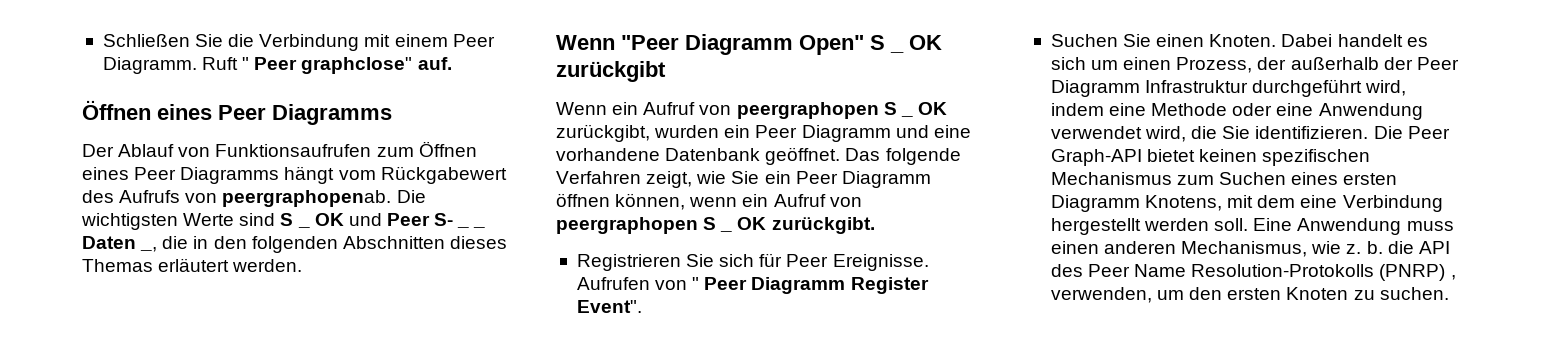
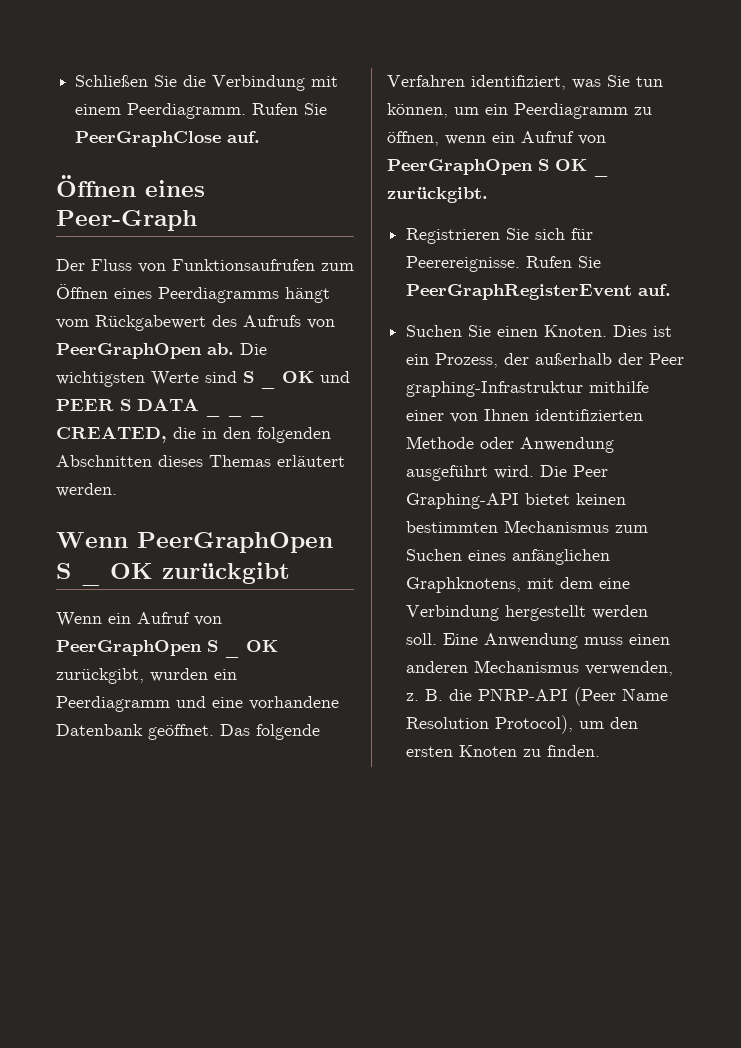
- Schließen Sie die Verbindung mit einem Peer Diagramm. Ruft " Peer graphclose" auf.
- Öffnen eines Peer Diagramms
+ Schließen Sie die Verbindung mit einem Peerdiagramm. Rufen Sie PeerGraphClose auf.
+ Öffnen eines Peer-Graph
- Der Ablauf von Funktionsaufrufen zum Öffnen eines Peer Diagramms hängt vom Rückgabewert des Aufrufs von peergraphopenab.
+ Der Fluss von Funktionsaufrufen zum Öffnen eines Peerdiagramms hängt vom Rückgabewert des Aufrufs von PeerGraphOpen ab.
- Die wichtigsten Werte sind S _ OK und Peer S- _ _ Daten _, die in den folgenden Abschnitten dieses Themas erläutert werden.
+ Die wichtigsten Werte sind S _ OK und PEER S DATA _ _ _ CREATED, die in den folgenden Abschnitten dieses Themas erläutert werden.
- Wenn "Peer Diagramm Open" S _ OK zurückgibt
+ Wenn PeerGraphOpen S _ OK zurückgibt
- Wenn ein Aufruf von peergraphopen S _ OK zurückgibt, wurden ein Peer Diagramm und eine vorhandene Datenbank geöffnet.
+ Wenn ein Aufruf von PeerGraphOpen S _ OK zurückgibt, wurden ein Peerdiagramm und eine vorhandene Datenbank geöffnet.
- Das folgende Verfahren zeigt, wie Sie ein Peer Diagramm öffnen können, wenn ein Aufruf von peergraphopen S _ OK zurückgibt.
+ Das folgende Verfahren identifiziert, was Sie tun können, um ein Peerdiagramm zu öffnen, wenn ein Aufruf von PeerGraphOpen S OK _ zurückgibt.
- Registrieren Sie sich für Peer Ereignisse. Aufrufen von " Peer Diagramm Register Event".
- Suchen Sie einen Knoten. Dabei handelt es sich um einen Prozess, der außerhalb der Peer Diagramm Infrastruktur durchgeführt wird, indem eine Methode oder eine Anwendung verwendet wird, die Sie identifizieren.
+ Registrieren Sie sich für Peerereignisse. Rufen Sie PeerGraphRegisterEvent auf.
+ Suchen Sie einen Knoten. Dies ist ein Prozess, der außerhalb der Peer graphing-Infrastruktur mithilfe einer von Ihnen identifizierten Methode oder Anwendung ausgeführt wird.
- Die Peer Graph-API bietet keinen spezifischen Mechanismus zum Suchen eines ersten Diagramm Knotens, mit dem eine Verbindung hergestellt werden soll.
+ Die Peer Graphing-API bietet keinen bestimmten Mechanismus zum Suchen eines anfänglichen Graphknotens, mit dem eine Verbindung hergestellt werden soll.
- Eine Anwendung muss einen anderen Mechanismus, wie z. b. die API des Peer Name Resolution-Protokolls (PNRP) , verwenden, um den ersten Knoten zu suchen.
+ Eine Anwendung muss einen anderen Mechanismus verwenden, z. B. die PNRP-API (Peer Name Resolution Protocol), um den ersten Knoten zu finden.

